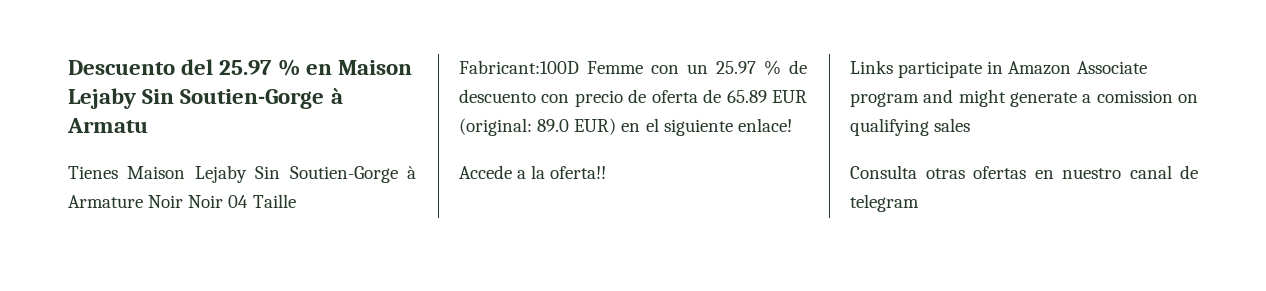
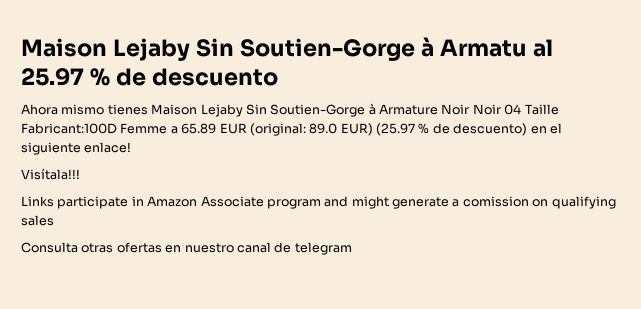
- Descuento del 25.97 % en Maison Lejaby Sin Soutien-Gorge à Armatu
- Tienes Maison Lejaby Sin Soutien-Gorge à Armature Noir Noir 04 Taille Fabricant:100D Femme con un 25.97 % de descuento con precio de oferta de 65.89 EUR (original: 89.0 EUR) en el siguiente enlace!
+ Maison Lejaby Sin Soutien-Gorge à Armatu al 25.97 % de descuento
+ Ahora mismo tienes Maison Lejaby Sin Soutien-Gorge à Armature Noir Noir 04 Taille Fabricant:100D Femme a 65.89 EUR (original: 89.0 EUR) (25.97 % de descuento) en el siguiente enlace!
- Accede a la oferta!!
+ Visítala!!!

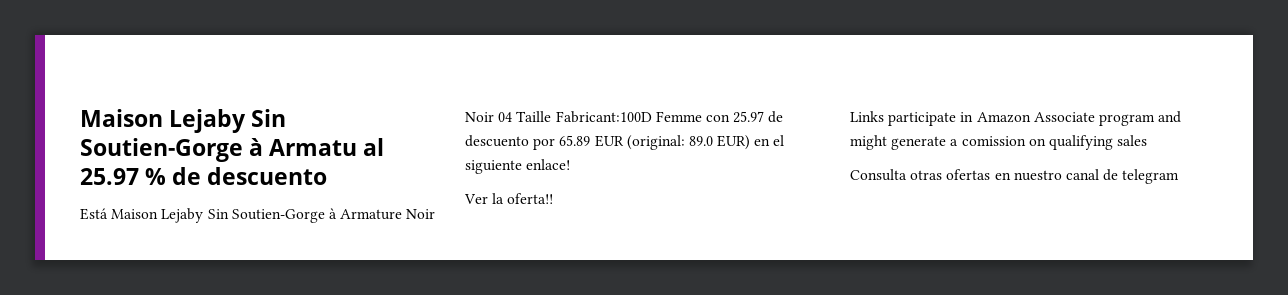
- Ahora mismo tienes Maison Lejaby Sin Soutien-Gorge à Armature Noir Noir 04 Taille Fabricant:100D Femme a 65.89 EUR (original: 89.0 EUR) (25.97 % de descuento) en el siguiente enlace!
+ Está Maison Lejaby Sin Soutien-Gorge à Armature Noir Noir 04 Taille Fabricant:100D Femme con 25.97 de descuento por 65.89 EUR (original: 89.0 EUR) en el siguiente enlace!
- Visítala!!!
+ Ver la oferta!!

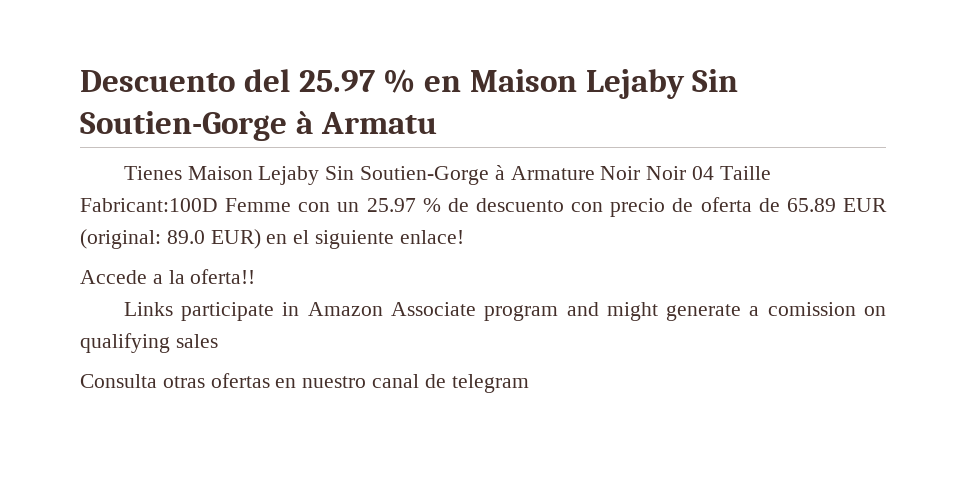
- Maison Lejaby Sin Soutien-Gorge à Armatu al 25.97 % de descuento
- Está Maison Lejaby Sin Soutien-Gorge à Armature Noir Noir 04 Taille Fabricant:100D Femme con 25.97 de descuento por 65.89 EUR (original: 89.0 EUR) en el siguiente enlace!
+ Descuento del 25.97 % en Maison Lejaby Sin Soutien-Gorge à Armatu
+ Tienes Maison Lejaby Sin Soutien-Gorge à Armature Noir Noir 04 Taille Fabricant:100D Femme con un 25.97 % de descuento con precio de oferta de 65.89 EUR (original: 89.0 EUR) en el siguiente enlace!
- Ver la oferta!!
+ Accede a la oferta!!

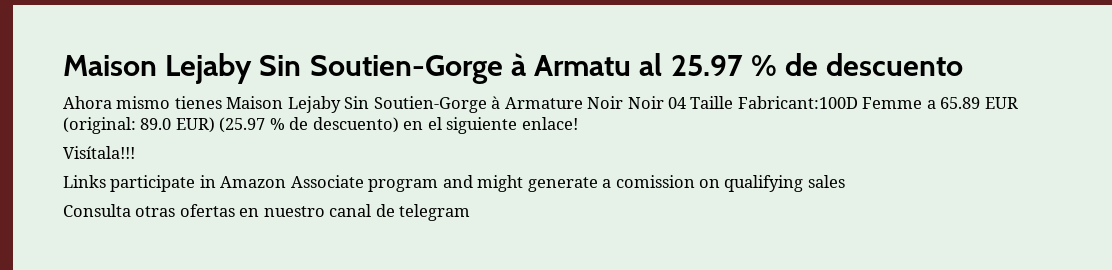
- Descuento del 25.97 % en Maison Lejaby Sin Soutien-Gorge à Armatu
- Tienes Maison Lejaby Sin Soutien-Gorge à Armature Noir Noir 04 Taille Fabricant:100D Femme con un 25.97 % de descuento con precio de oferta de 65.89 EUR (original: 89.0 EUR) en el siguiente enlace!
+ Maison Lejaby Sin Soutien-Gorge à Armatu al 25.97 % de descuento
+ Ahora mismo tienes Maison Lejaby Sin Soutien-Gorge à Armature Noir Noir 04 Taille Fabricant:100D Femme a 65.89 EUR (original: 89.0 EUR) (25.97 % de descuento) en el siguiente enlace!
- Accede a la oferta!!
+ Visítala!!!

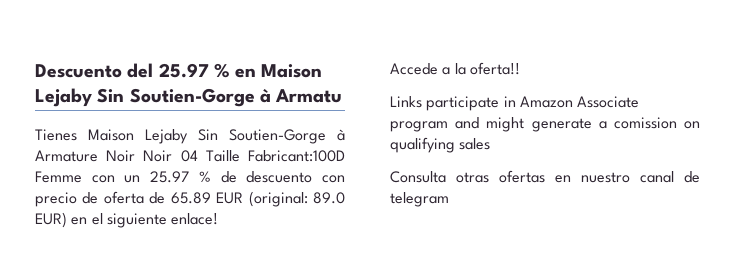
- Maison Lejaby Sin Soutien-Gorge à Armatu al 25.97 % de descuento
- Ahora mismo tienes Maison Lejaby Sin Soutien-Gorge à Armature Noir Noir 04 Taille Fabricant:100D Femme a 65.89 EUR (original: 89.0 EUR) (25.97 % de descuento) en el siguiente enlace!
+ Descuento del 25.97 % en Maison Lejaby Sin Soutien-Gorge à Armatu
+ Tienes Maison Lejaby Sin Soutien-Gorge à Armature Noir Noir 04 Taille Fabricant:100D Femme con un 25.97 % de descuento con precio de oferta de 65.89 EUR (original: 89.0 EUR) en el siguiente enlace!
- Visítala!!!
+ Accede a la oferta!!

